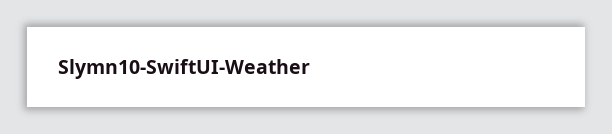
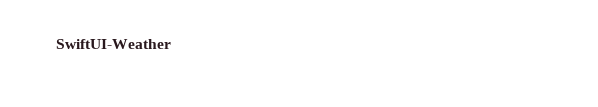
- Slymn10-SwiftUI-Weather
+ SwiftUI-Weather

